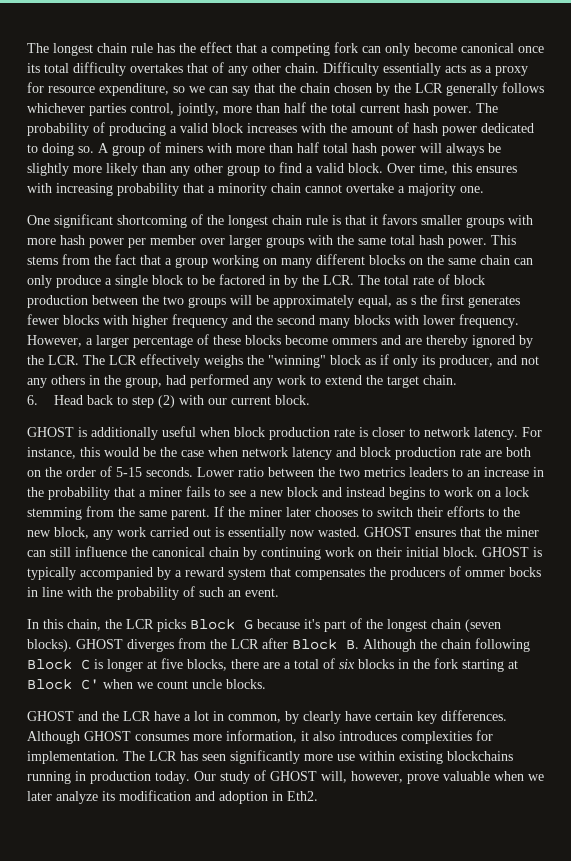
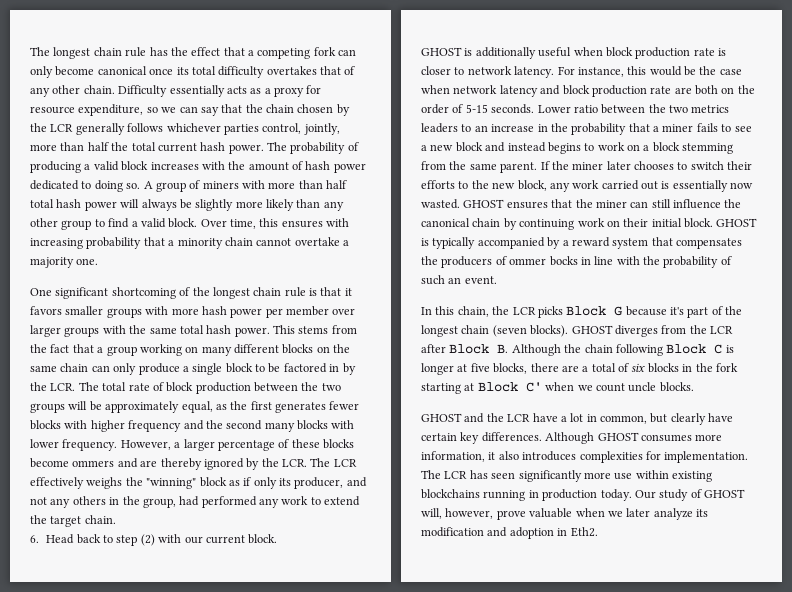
- This stems from the fact that a group working on many different blocks on the same chain can only produce a single block to be factored in by the LCR. The total rate of block production between the two groups will be approximately equal, as s the first generates fewer blocks with higher frequency and the second many blocks with lower frequency.
+ This stems from the fact that a group working on many different blocks on the same chain can only produce a single block to be factored in by the LCR. The total rate of block production between the two groups will be approximately equal, as the first generates fewer blocks with higher frequency and the second many blocks with lower frequency.
- Lower ratio between the two metrics leaders to an increase in the probability that a miner fails to see a new block and instead begins to work on a lock stemming from the same parent.
+ Lower ratio between the two metrics leaders to an increase in the probability that a miner fails to see a new block and instead begins to work on a block stemming from the same parent.
- GHOST and the LCR have a lot in common, by clearly have certain key differences.
+ GHOST and the LCR have a lot in common, but clearly have certain key differences.

